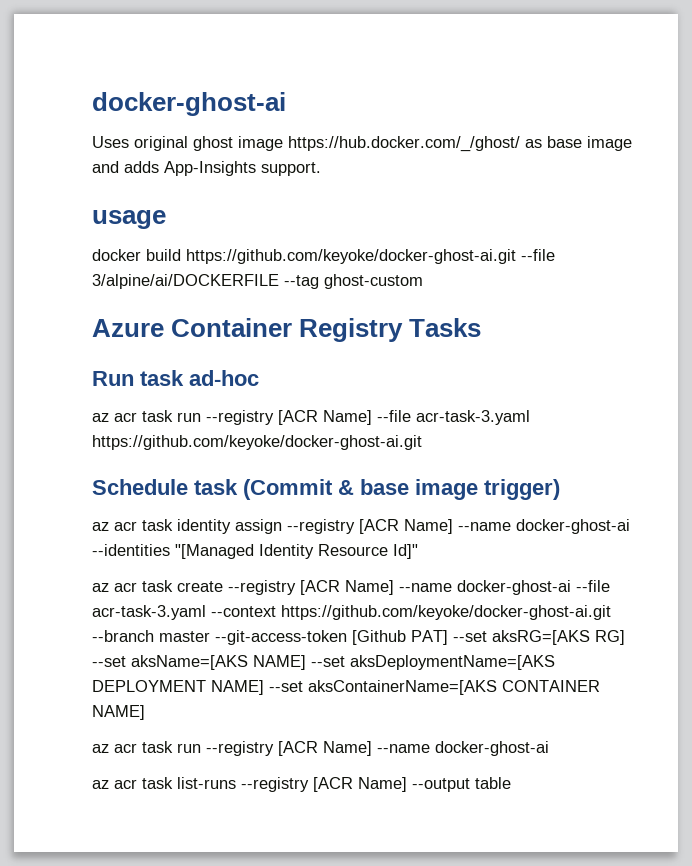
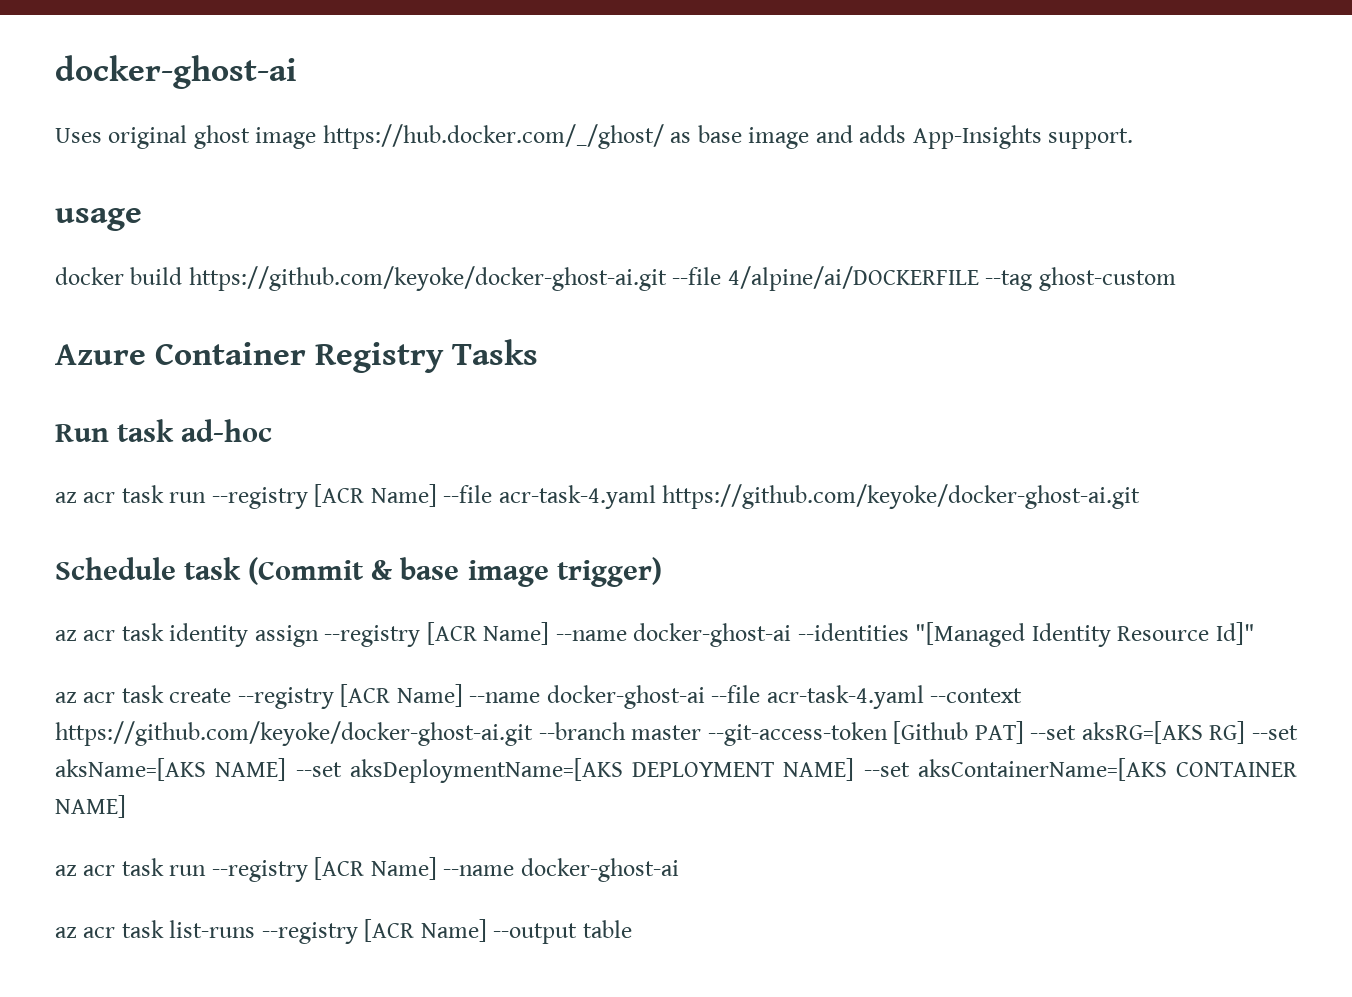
- docker build https://github.com/keyoke/docker-ghost-ai.git --file 3/alpine/ai/DOCKERFILE --tag ghost-custom
+ docker build https://github.com/keyoke/docker-ghost-ai.git --file 4/alpine/ai/DOCKERFILE --tag ghost-custom
- az acr task run --registry [ACR Name] --file acr-task-3.yaml https://github.com/keyoke/docker-ghost-ai.git
+ az acr task run --registry [ACR Name] --file acr-task-4.yaml https://github.com/keyoke/docker-ghost-ai.git
- az acr task create --registry [ACR Name] --name docker-ghost-ai --file acr-task-3.yaml --context https://github.com/keyoke/docker-ghost-ai.git --branch master --git-access-token [Github PAT] --set aksRG=[AKS RG] --set aksName=[AKS NAME] --set aksDeploymentName=[AKS DEPLOYMENT NAME] --set aksContainerName=[AKS CONTAINER NAME]
+ az acr task create --registry [ACR Name] --name docker-ghost-ai --file acr-task-4.yaml --context https://github.com/keyoke/docker-ghost-ai.git --branch master --git-access-token [Github PAT] --set aksRG=[AKS RG] --set aksName=[AKS NAME] --set aksDeploymentName=[AKS DEPLOYMENT NAME] --set aksContainerName=[AKS CONTAINER NAME]

